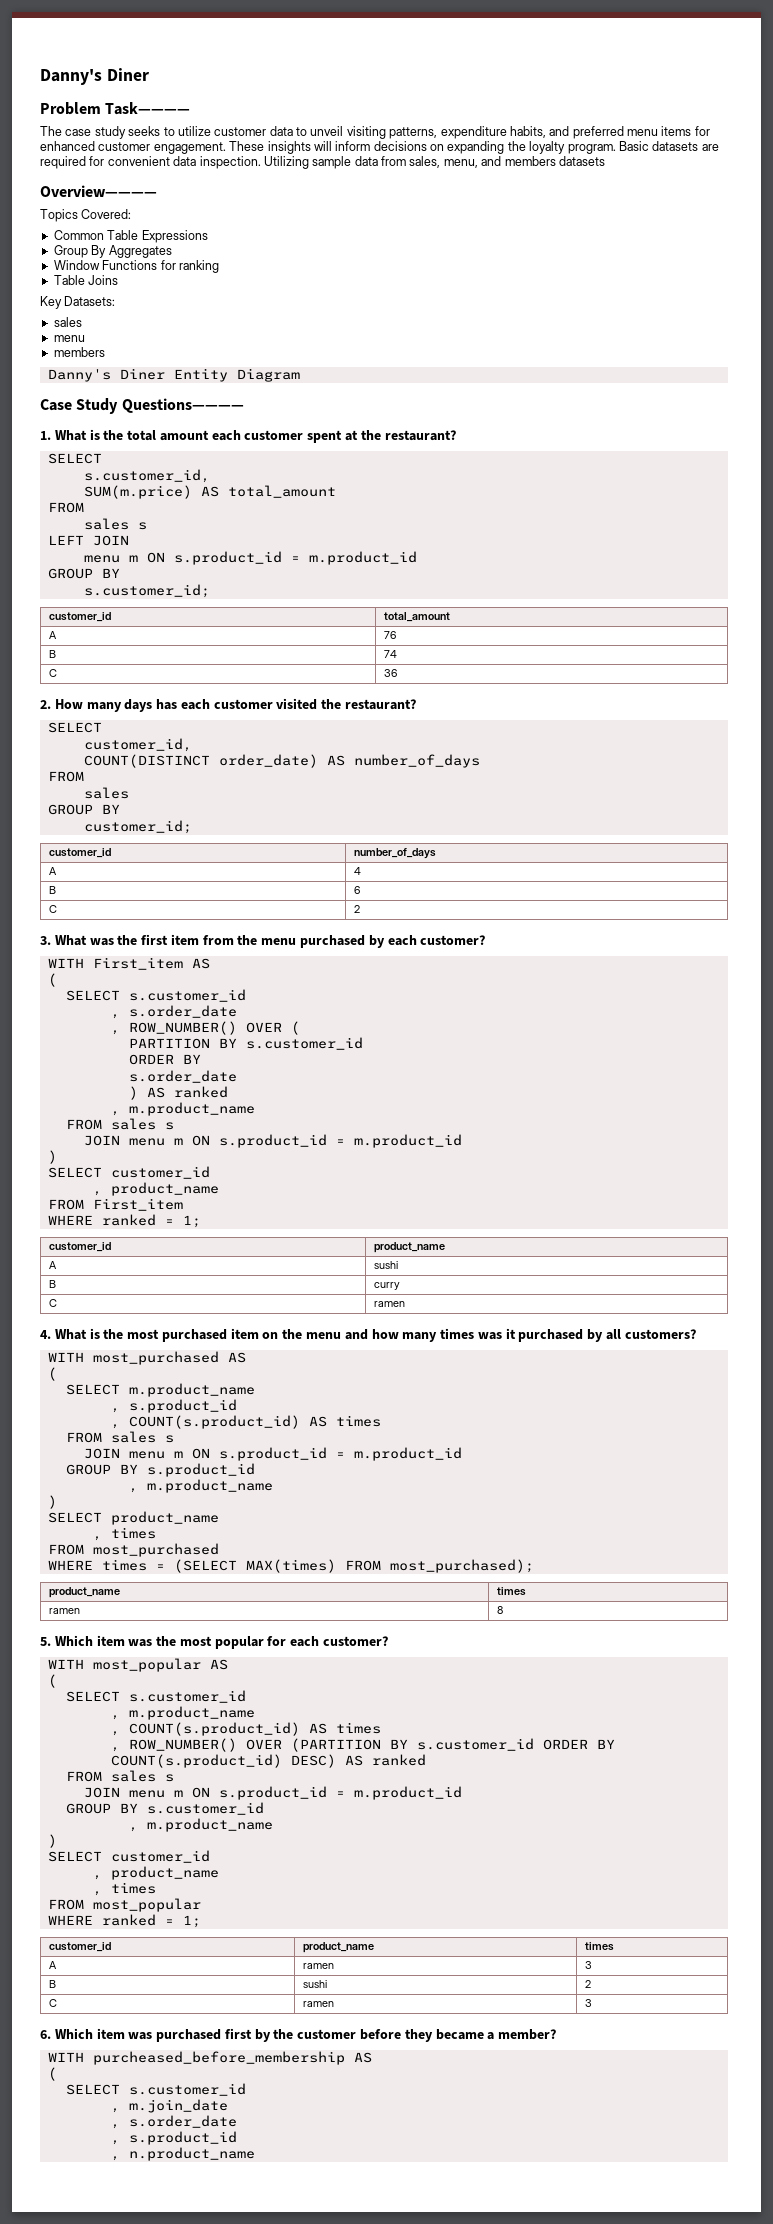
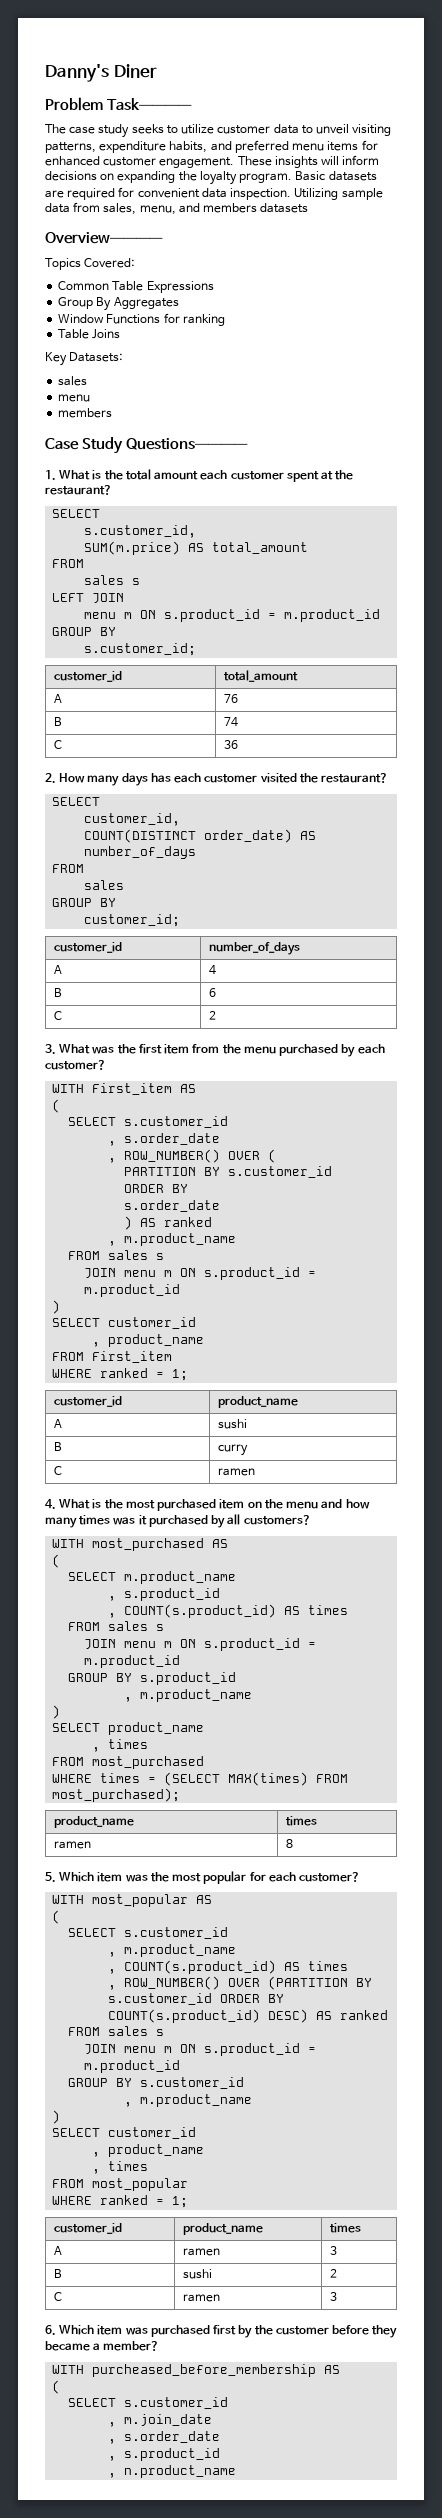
- Danny's Diner Entity Diagram

